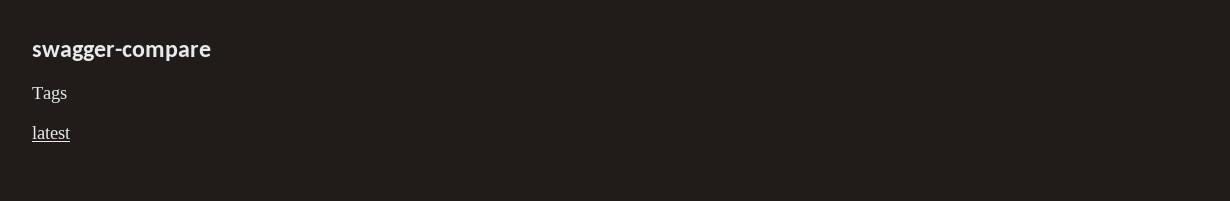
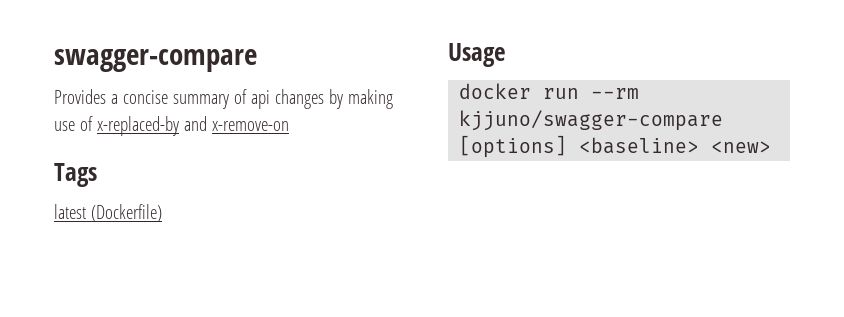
+ Provides a concise summary of api changes by making use of x-replaced-by and x-remove-on
  Tags
- latest
+ latest (Dockerfile)
+ Usage
+ docker run --rm kjjuno/swagger-compare [options] <baseline> <new>

